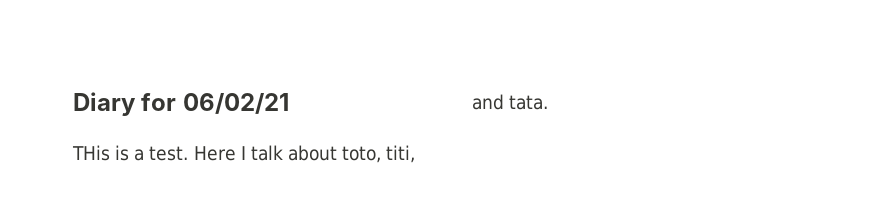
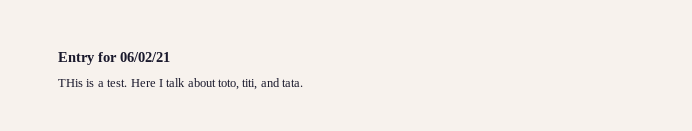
- Diary for 06/02/21
+ Entry for 06/02/21

